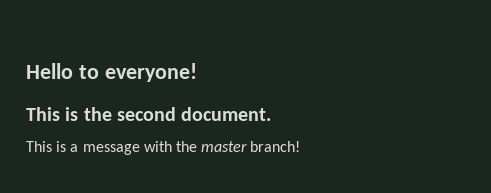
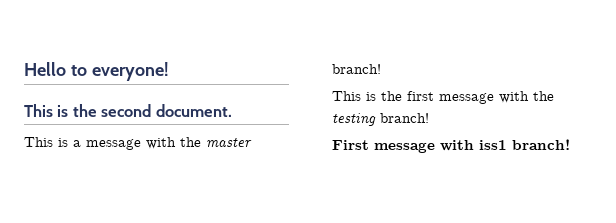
+ This is the first message with the testing branch!
+ First message with iss1 branch!

